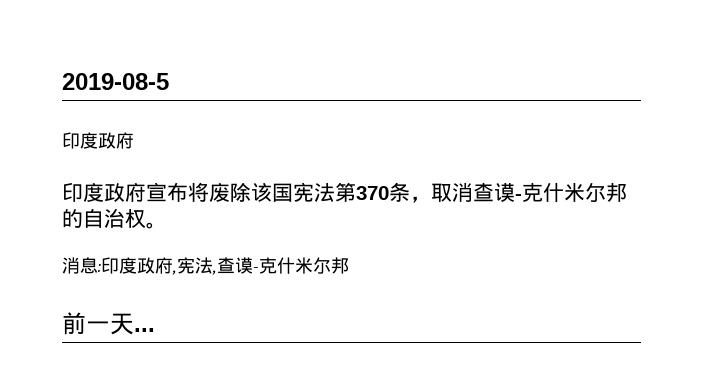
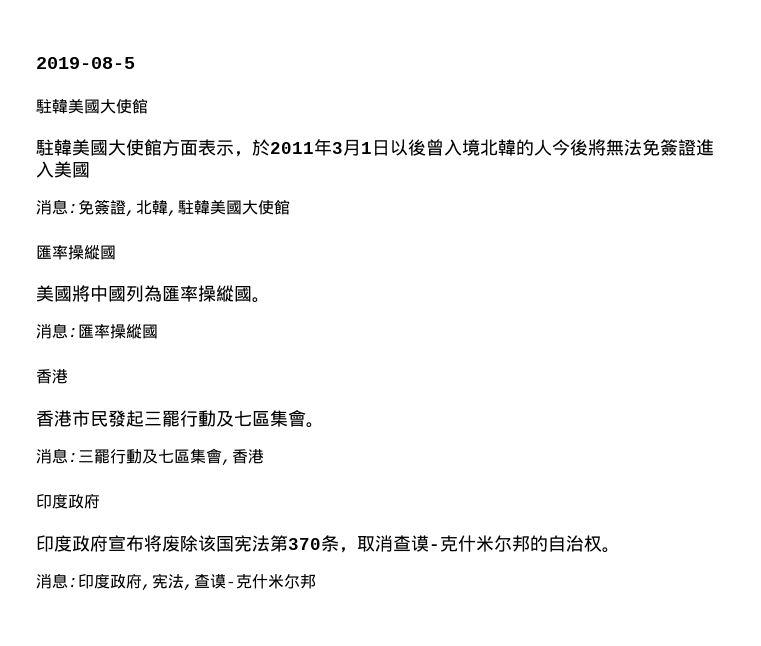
  2019-08-5
+ 駐韓美國大使館
+ 駐韓美國大使館方面表示，於2011年3月1日以後曾入境北韓的人今後將無法免簽證進入美國
+ 消息:免簽證,北韓,駐韓美國大使館
+ 匯率操縱國
+ 美國將中國列為匯率操縱國。
+ 消息:匯率操縱國
+ 香港
+ 香港市民發起三罷行動及七區集會。
+ 消息:三罷行動及七區集會,香港
- 前一天...

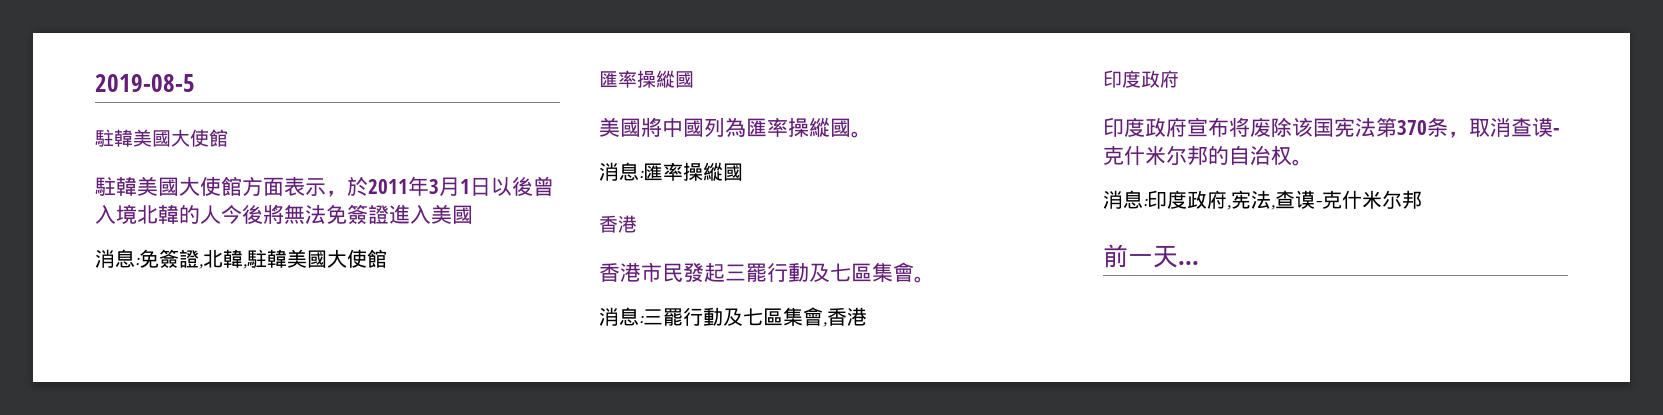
+ 前一天...

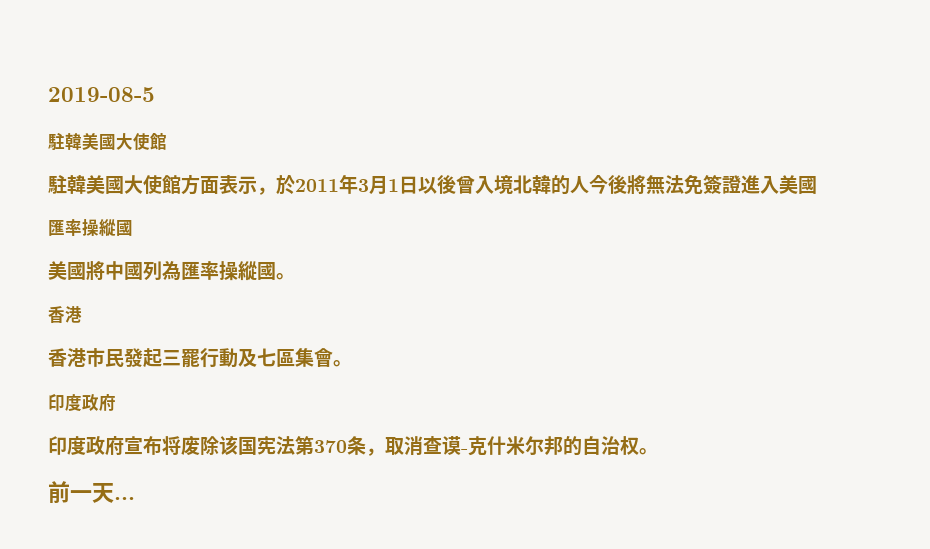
- 消息:免簽證,北韓,駐韓美國大使館
- 消息:匯率操縱國
- 消息:三罷行動及七區集會,香港
- 消息:印度政府,宪法,查谟-克什米尔邦

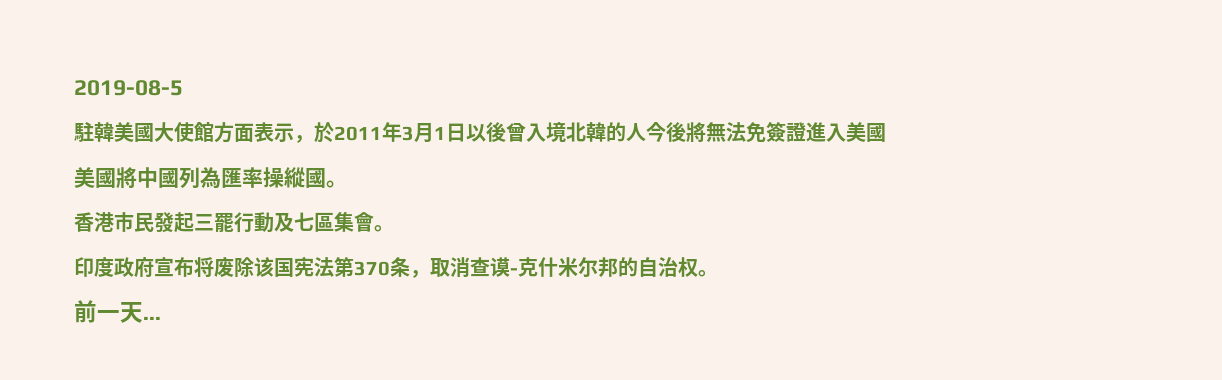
  2019-08-5
- 駐韓美國大使館
  駐韓美國大使館方面表示，於2011年3月1日以後曾入境北韓的人今後將無法免簽證進入美國
- 匯率操縱國
  美國將中國列為匯率操縱國。
- 香港
  香港市民發起三罷行動及七區集會。
- 印度政府

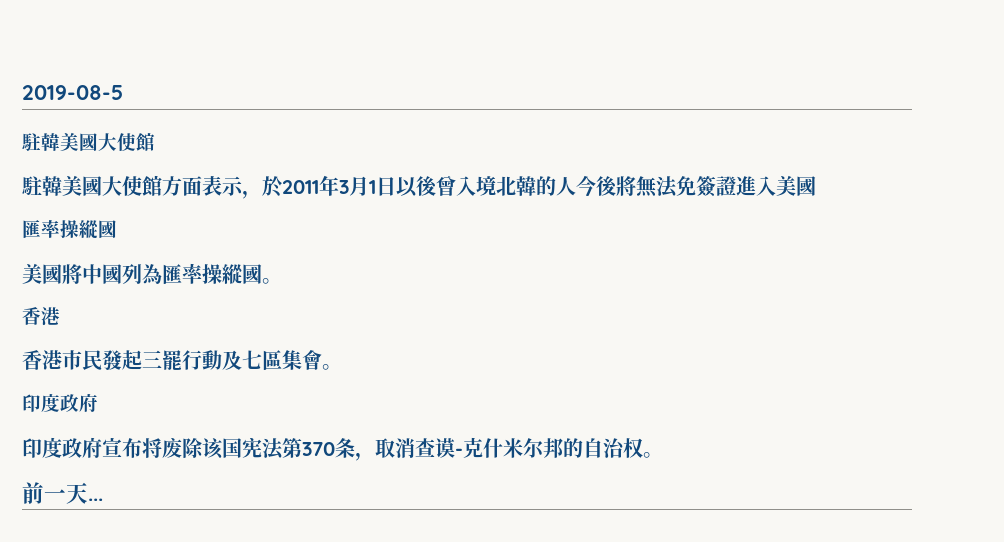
  2019-08-5
+ 駐韓美國大使館
  駐韓美國大使館方面表示，於2011年3月1日以後曾入境北韓的人今後將無法免簽證進入美國
+ 匯率操縱國
  美國將中國列為匯率操縱國。
+ 香港
  香港市民發起三罷行動及七區集會。
+ 印度政府

